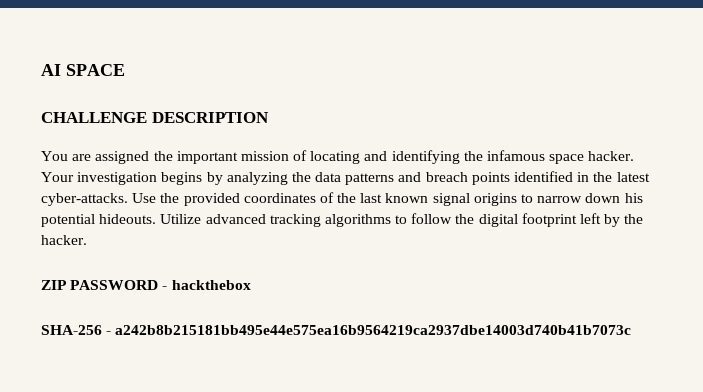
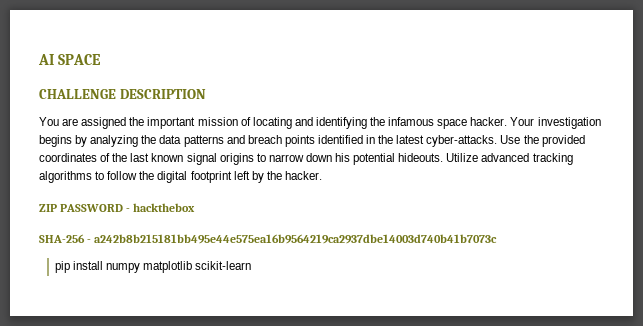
+ pip install numpy matplotlib scikit-learn

